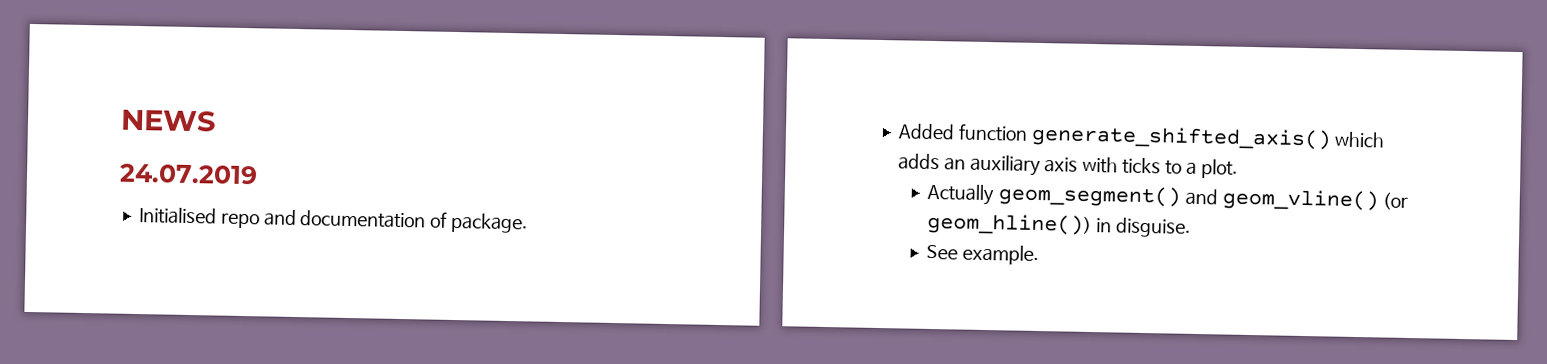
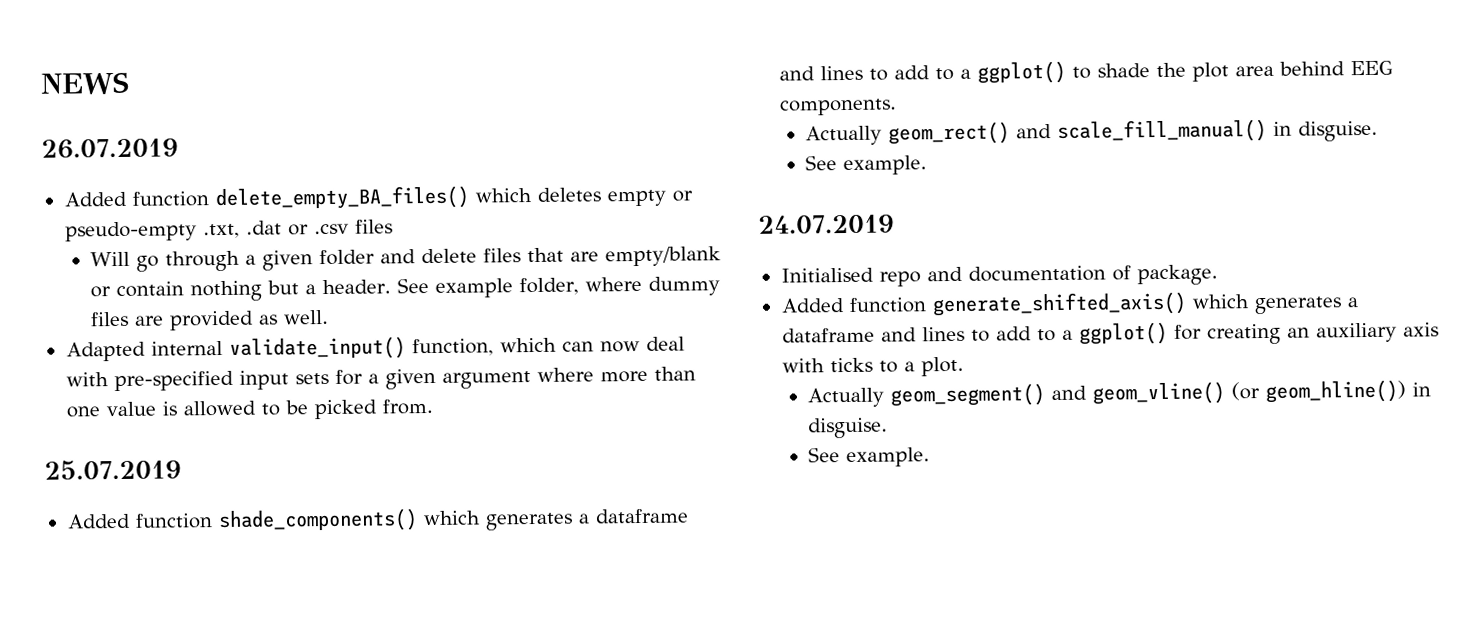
+ 26.07.2019
+ Added function delete_empty_BA_files() which deletes empty or pseudo-empty .txt, .dat or .csv files
+ Will go through a given folder and delete files that are empty/blank or contain nothing but a header. See example folder, where dummy files are provided as well.
+ Adapted internal validate_input() function, which can now deal with pre-specified input sets for a given argument where more than one value is allowed to be picked from.
+ 25.07.2019
+ Added function shade_components() which generates a dataframe and lines to add to a ggplot() to shade the plot area behind EEG components.
+ Actually geom_rect() and scale_fill_manual() in disguise.
+ See example.
- Added function generate_shifted_axis() which adds an auxiliary axis with ticks to a plot.
+ Added function generate_shifted_axis() which generates a dataframe and lines to add to a ggplot() for creating an auxiliary axis with ticks to a plot.

